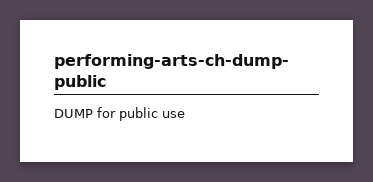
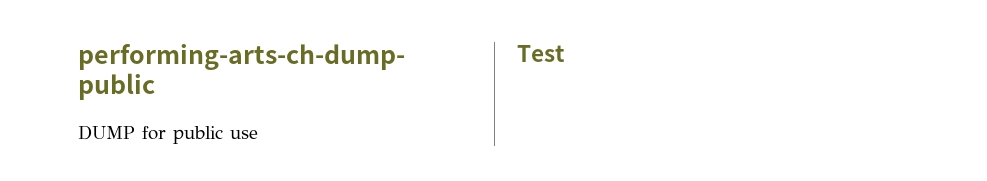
+ Test

